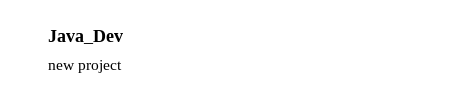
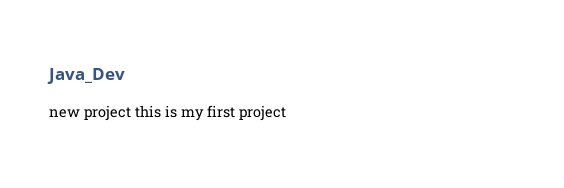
- new project
+ new project this is my first project

